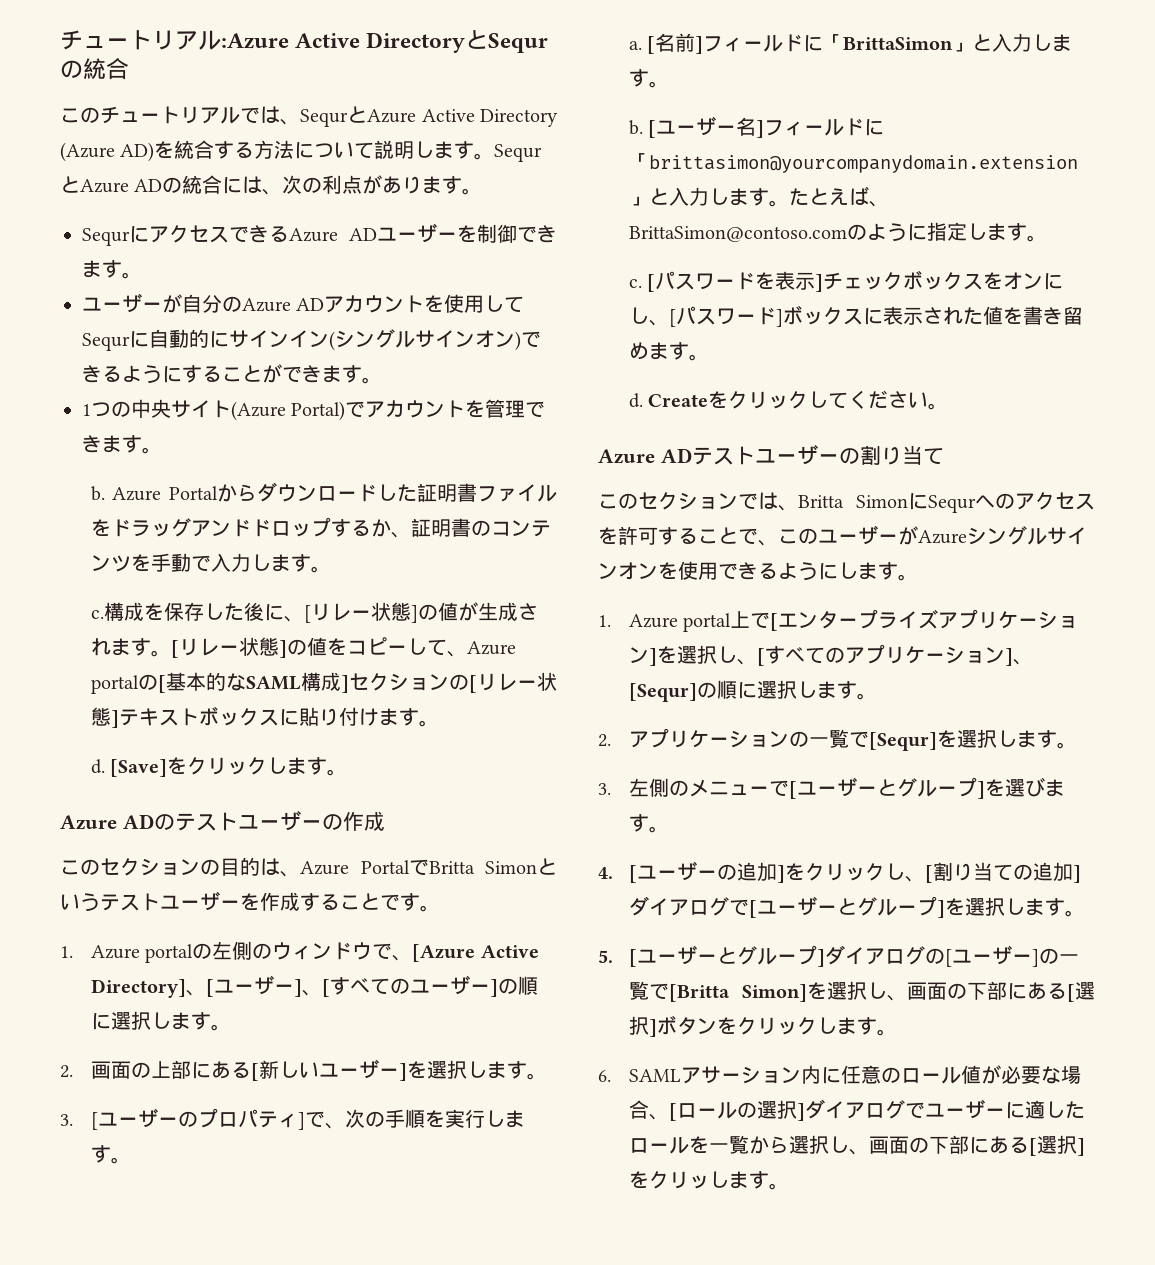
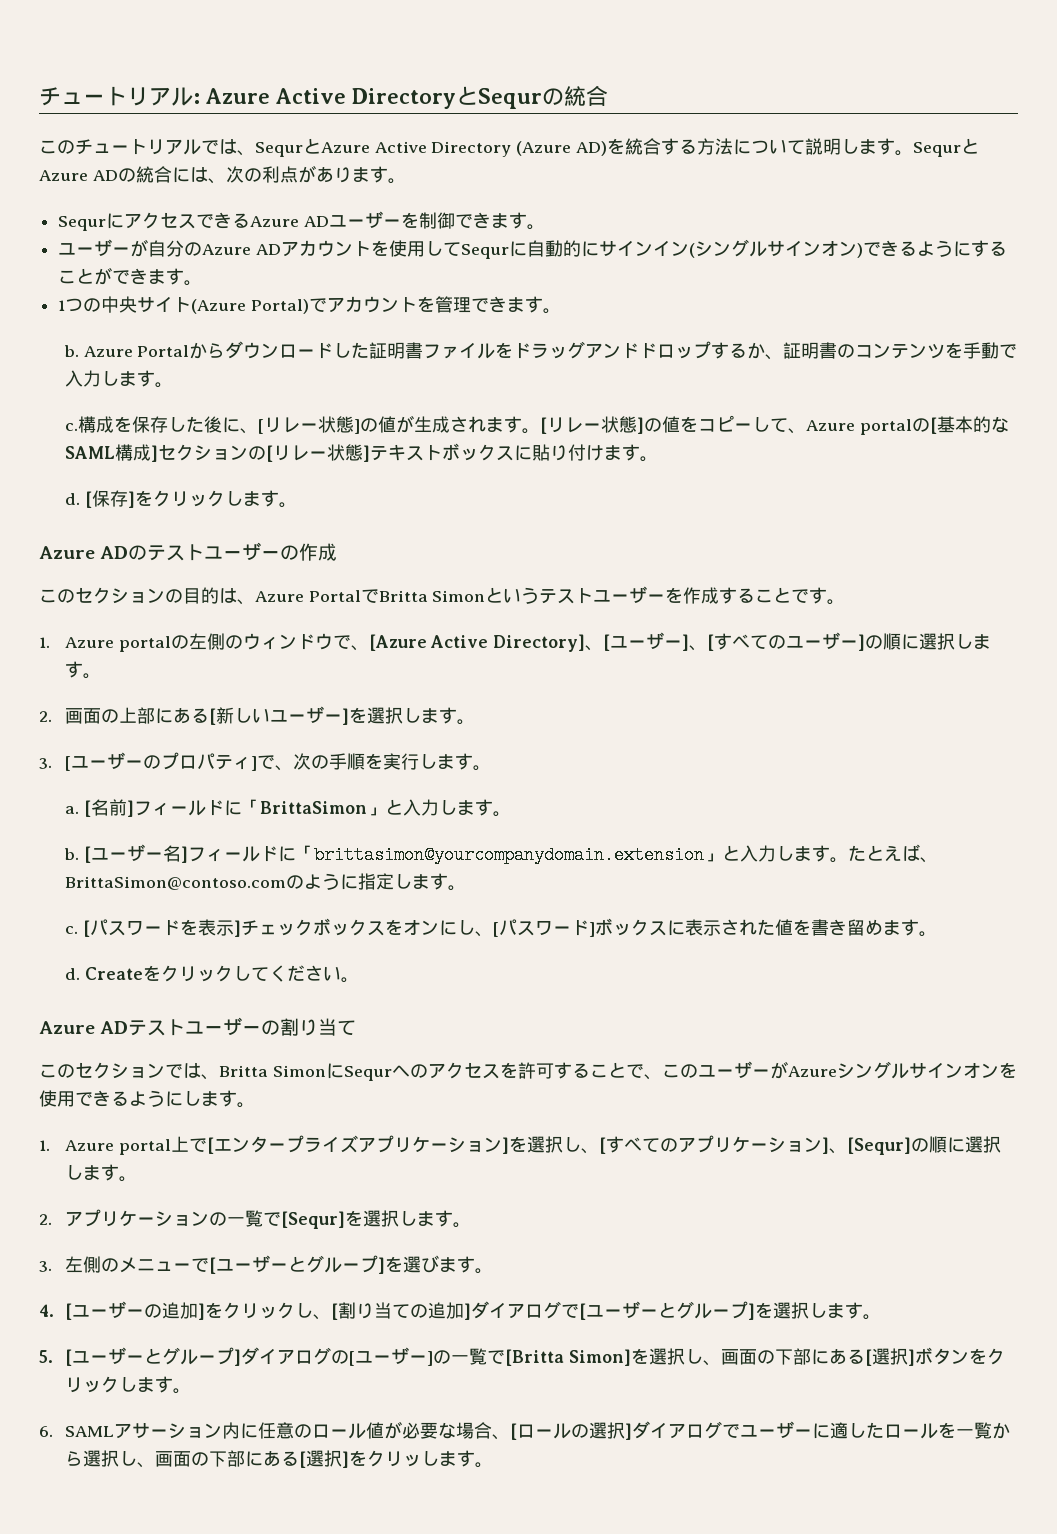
- チュートリアル:Azure Active DirectoryとSequrの統合
+ チュートリアル: Azure Active DirectoryとSequrの統合
- [Save]をクリックします。
+ [保存]をクリックします。

